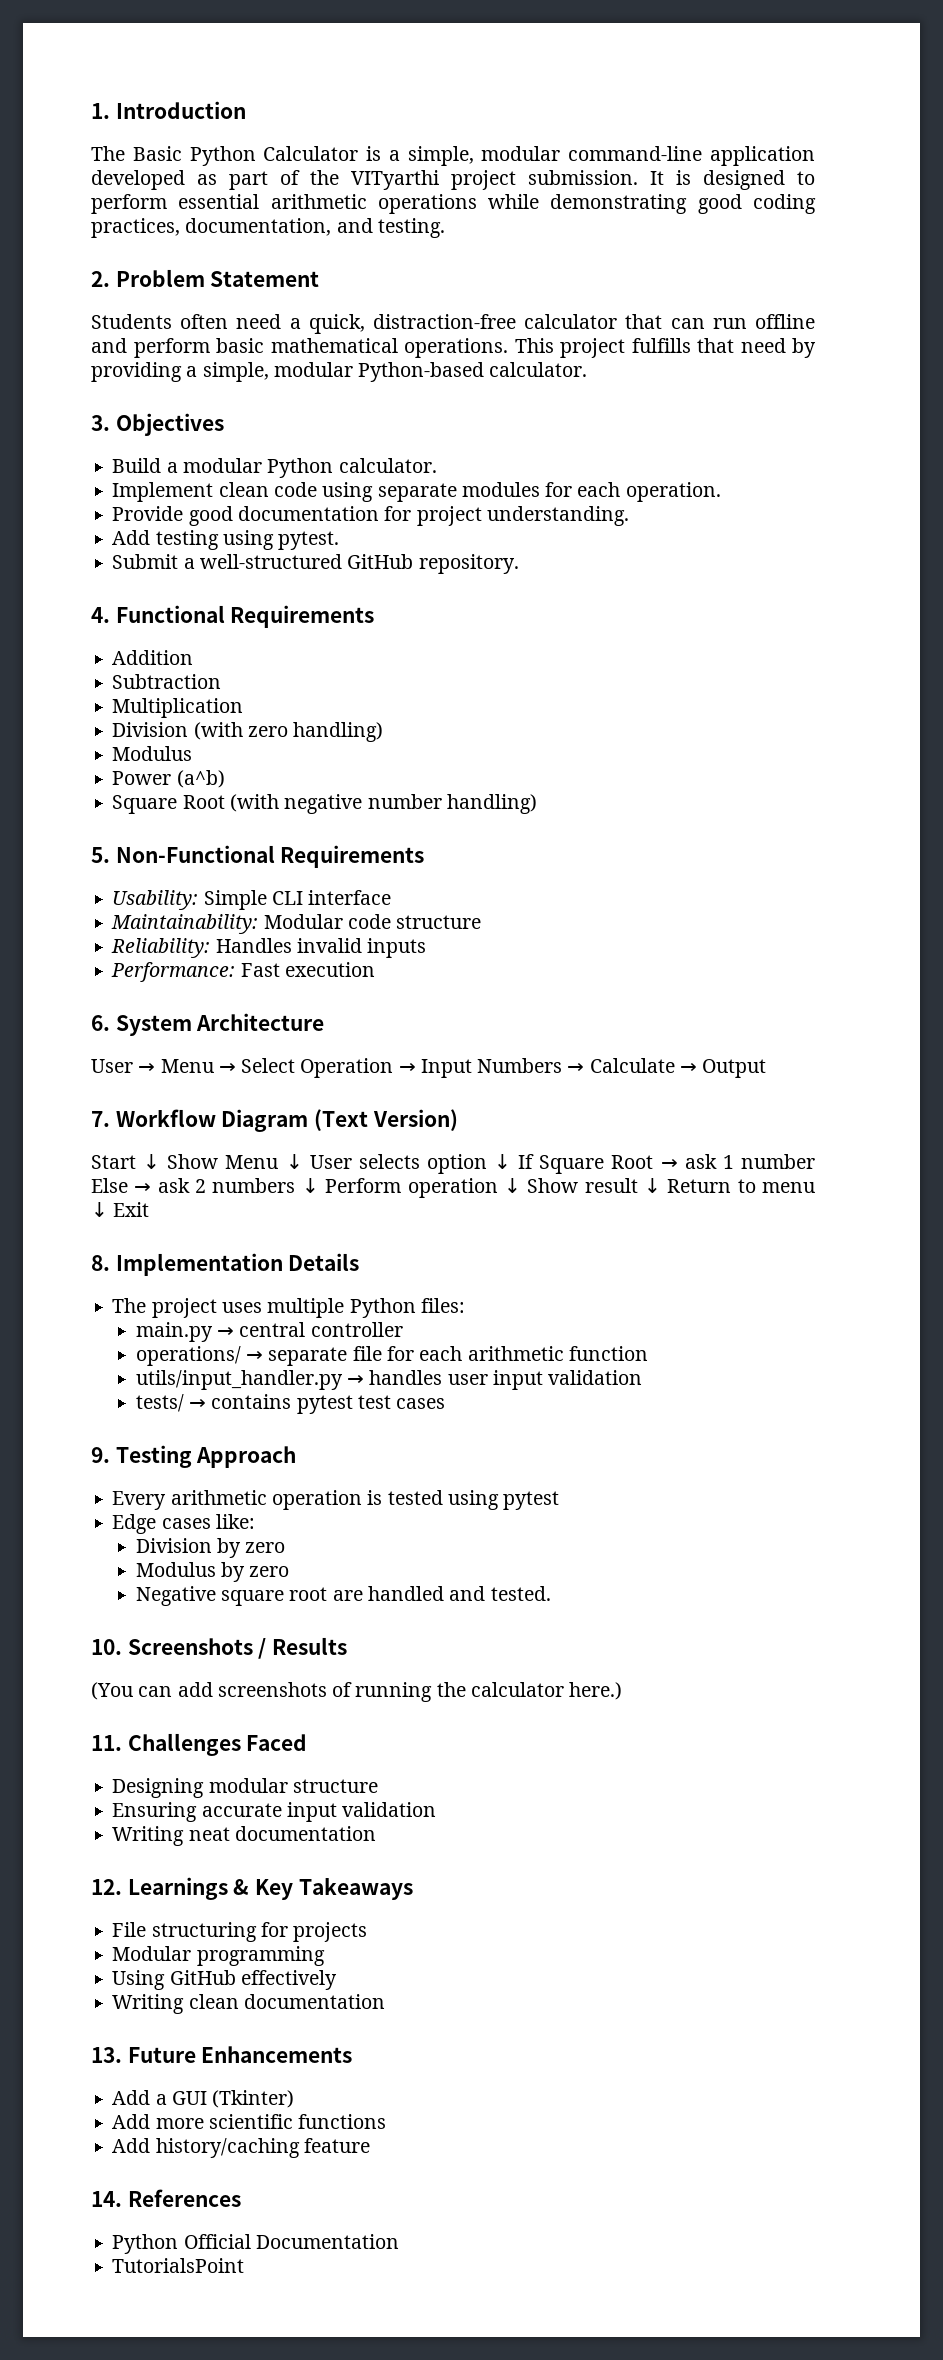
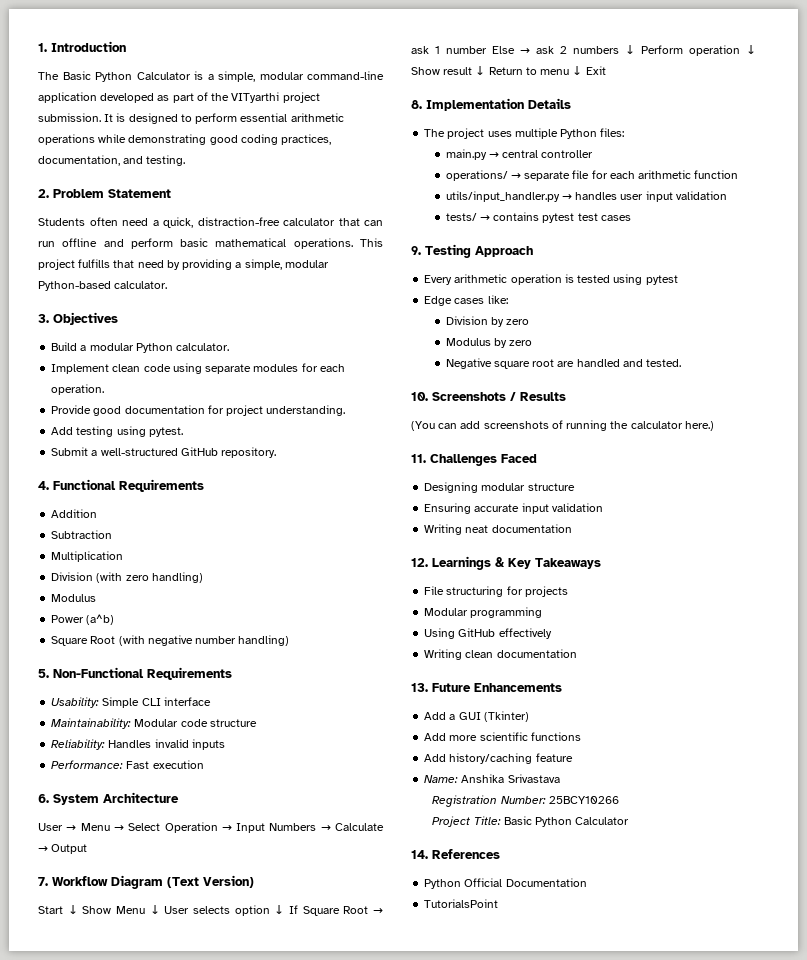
+ Name: Anshika Srivastava
+ Registration Number: 25BCY10266
+ Project Title: Basic Python Calculator

